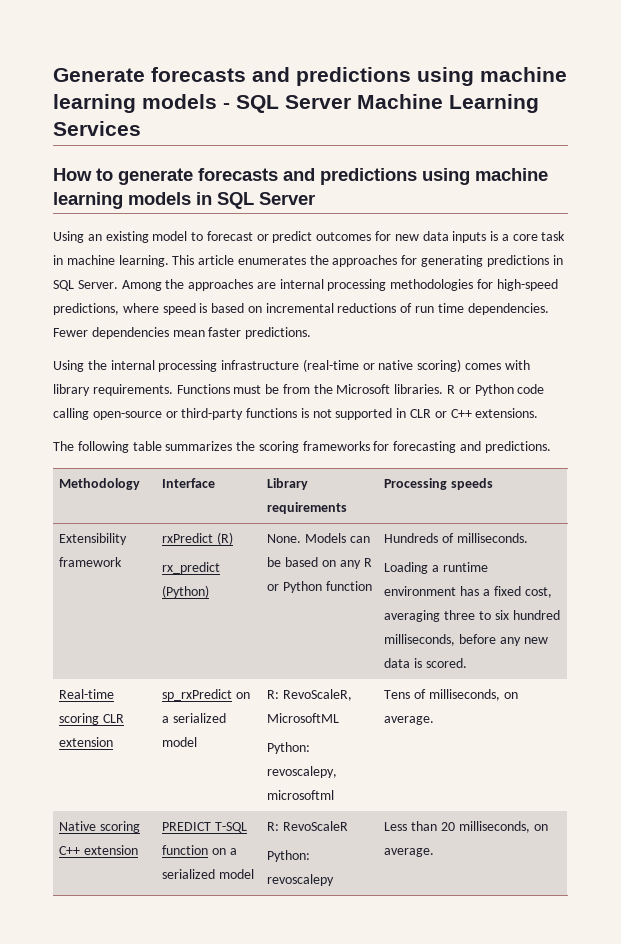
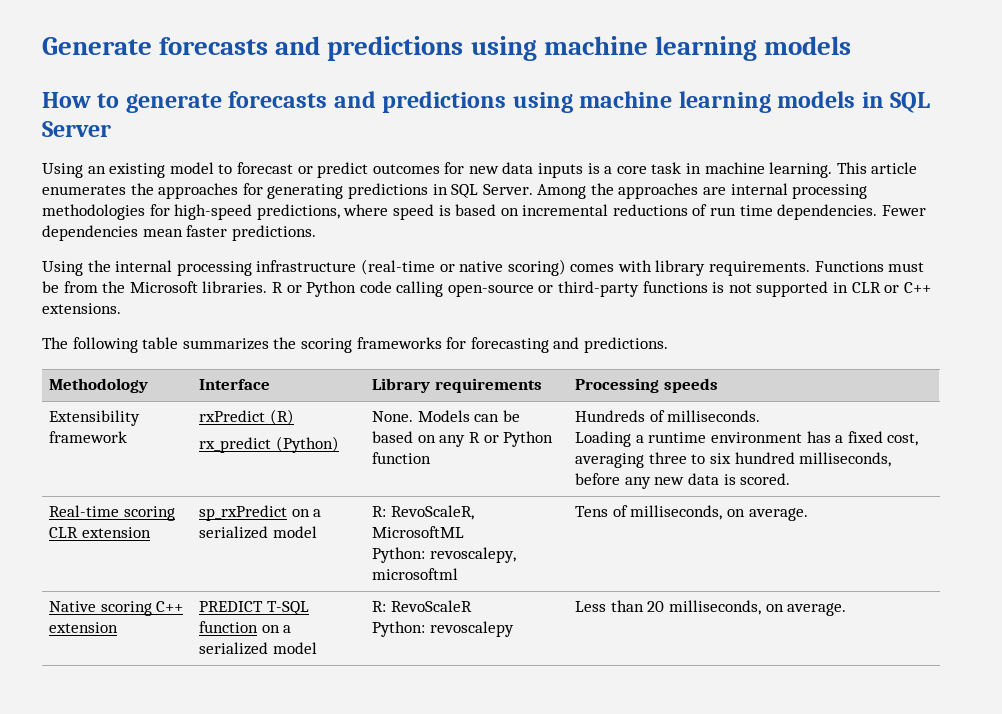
- Generate forecasts and predictions using machine learning models - SQL Server Machine Learning Services
+ Generate forecasts and predictions using machine learning models

